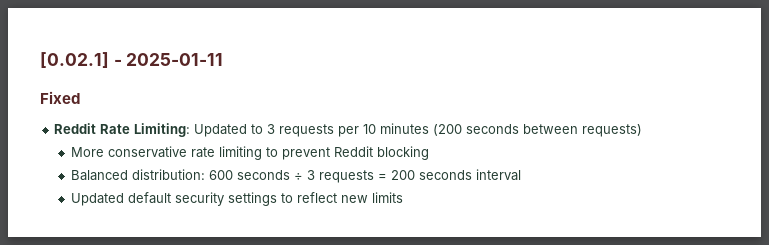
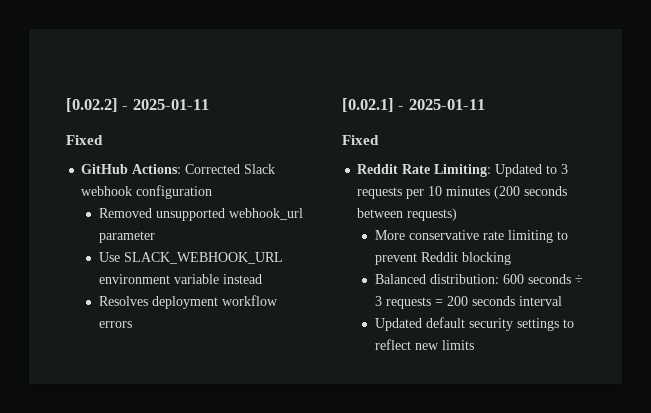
+ [0.02.2] - 2025-01-11
+ Fixed
+ GitHub Actions: Corrected Slack webhook configuration
+ Removed unsupported webhook_url parameter
+ Use SLACK_WEBHOOK_URL environment variable instead
+ Resolves deployment workflow errors

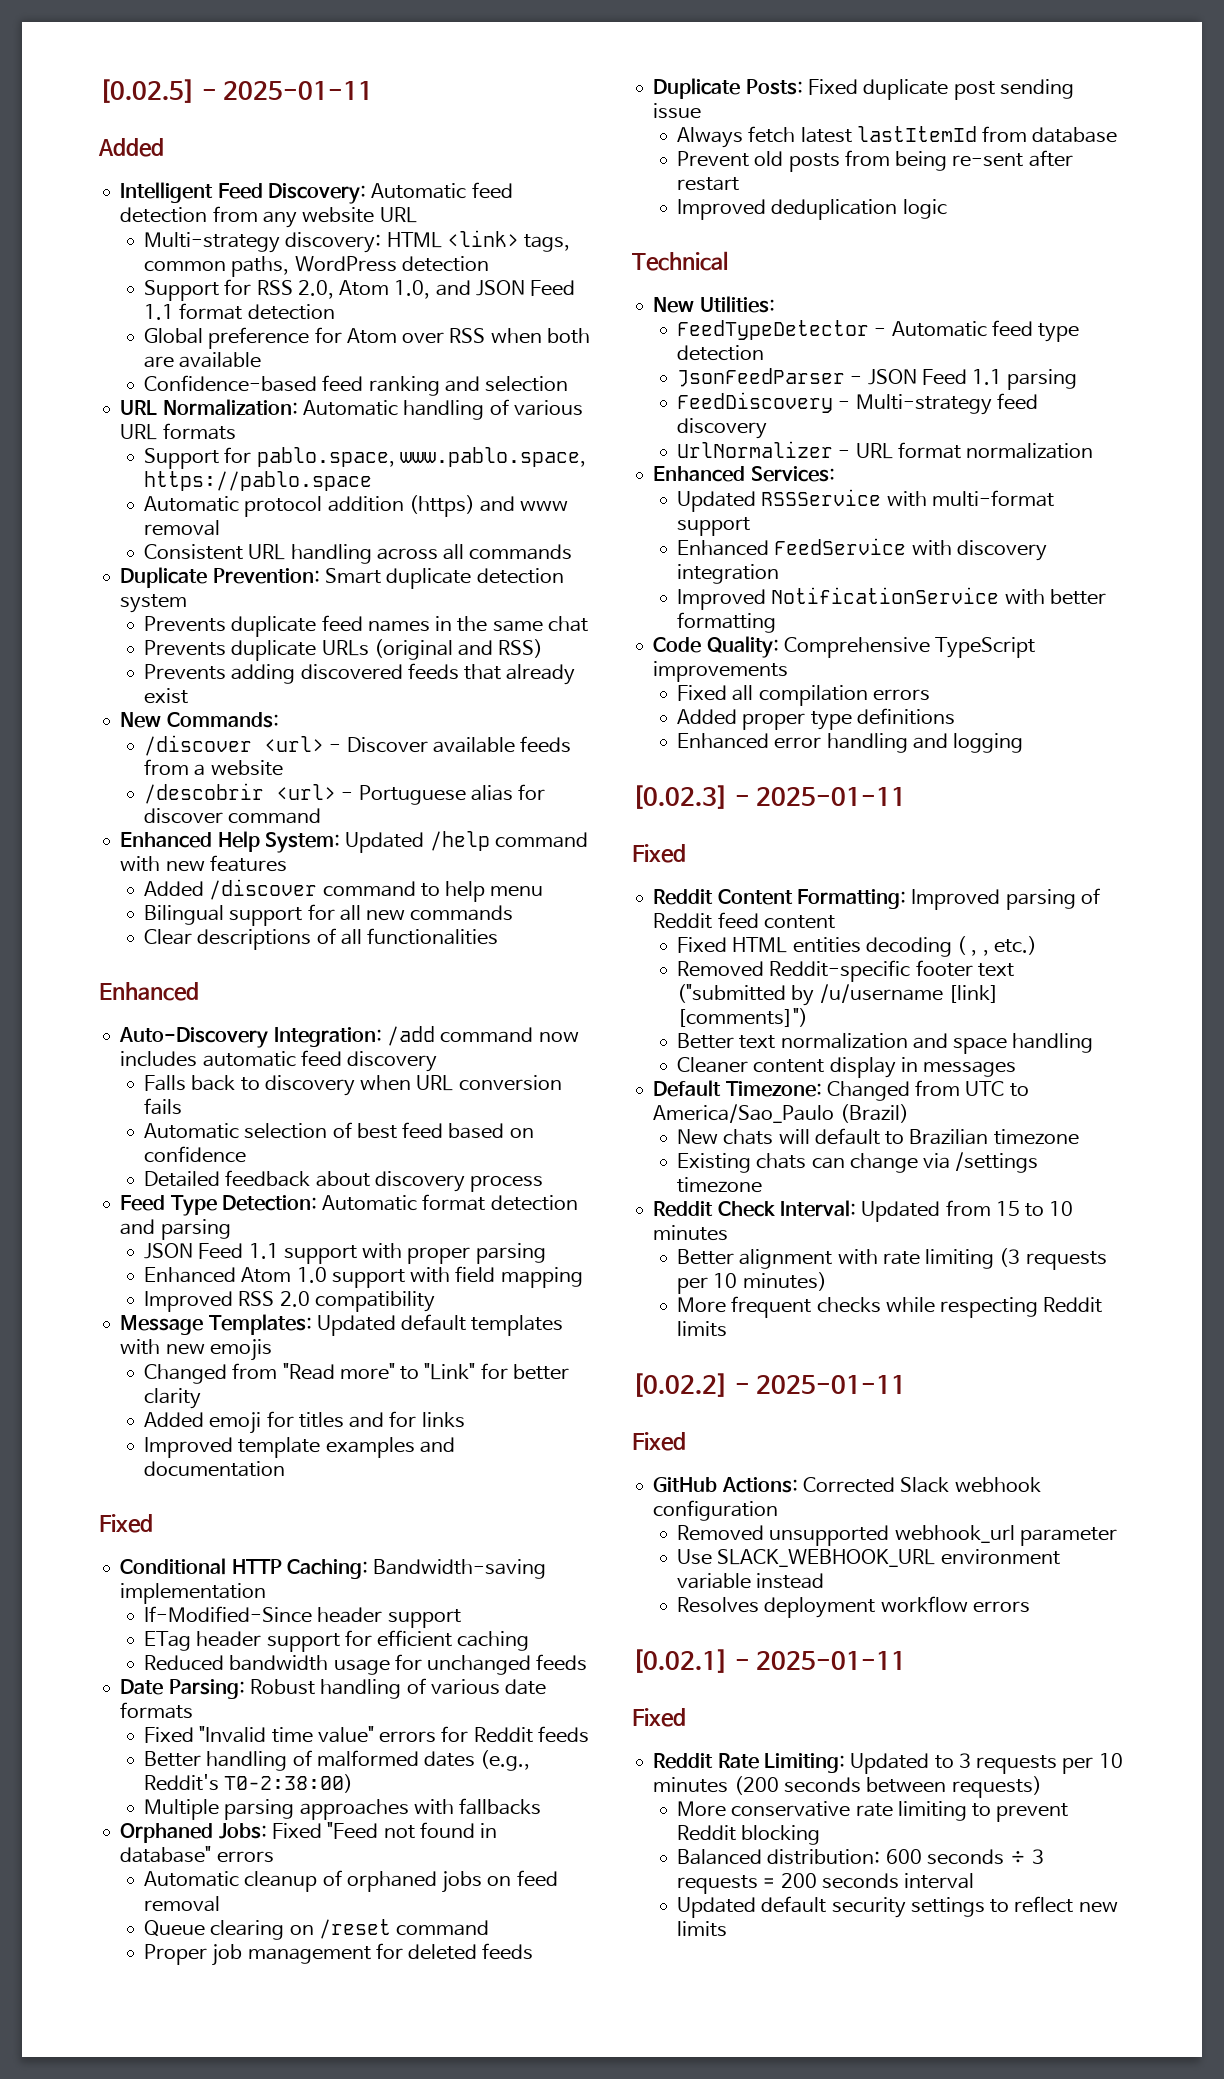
+ [0.02.5] - 2025-01-11
+ Added
+ Intelligent Feed Discovery: Automatic feed detection from any website URL
+ Multi-strategy discovery: HTML <link> tags, common paths, WordPress detection
+ Support for RSS 2.0, Atom 1.0, and JSON Feed 1.1 format detection
+ Global preference for Atom over RSS when both are available
+ Confidence-based feed ranking and selection
+ URL Normalization: Automatic handling of various URL formats
+ Support for pablo.space, www.pablo.space, https://pablo.space
+ Automatic protocol addition (https) and www removal
+ Consistent URL handling across all commands
+ Duplicate Prevention: Smart duplicate detection system
+ Prevents duplicate feed names in the same chat
+ Prevents duplicate URLs (original and RSS)
+ Prevents adding discovered feeds that already exist
+ New Commands:
+ /discover <url> - Discover available feeds from a website
+ /descobrir <url> - Portuguese alias for discover command
+ Enhanced Help System: Updated /help command with new features
+ Added /discover command to help menu
+ Bilingual support for all new commands
+ Clear descriptions of all functionalities
+ Enhanced
+ Auto-Discovery Integration: /add command now includes automatic feed discovery
+ Falls back to discovery when URL conversion fails
+ Automatic selection of best feed based on confidence
+ Detailed feedback about discovery process
+ Feed Type Detection: Automatic format detection and parsing
+ JSON Feed 1.1 support with proper parsing
+ Enhanced Atom 1.0 support with field mapping
+ Improved RSS 2.0 compatibility
+ Message Templates: Updated default templates with new emojis
+ Changed from "Read more" to "Link" for better clarity
+ Added emoji for titles and for links
+ Improved template examples and documentation
+ Fixed
+ Conditional HTTP Caching: Bandwidth-saving implementation
+ If-Modified-Since header support
+ ETag header support for efficient caching
+ Reduced bandwidth usage for unchanged feeds
+ Date Parsing: Robust handling of various date formats
+ Fixed "Invalid time value" errors for Reddit feeds
+ Better handling of malformed dates (e.g., Reddit's T0-2:38:00)
+ Multiple parsing approaches with fallbacks
+ Orphaned Jobs: Fixed "Feed not found in database" errors
+ Automatic cleanup of orphaned jobs on feed removal
+ Queue clearing on /reset command
+ Proper job management for deleted feeds
+ Duplicate Posts: Fixed duplicate post sending issue
+ Always fetch latest lastItemId from database
+ Prevent old posts from being re-sent after restart
+ Improved deduplication logic
+ Technical
+ New Utilities:
+ FeedTypeDetector - Automatic feed type detection
+ JsonFeedParser - JSON Feed 1.1 parsing
+ FeedDiscovery - Multi-strategy feed discovery
+ UrlNormalizer - URL format normalization
+ Enhanced Services:
+ Updated RSSService with multi-format support
+ Enhanced FeedService with discovery integration
+ Improved NotificationService with better formatting
+ Code Quality: Comprehensive TypeScript improvements
+ Fixed all compilation errors
+ Added proper type definitions
+ Enhanced error handling and logging
+ [0.02.3] - 2025-01-11
+ Fixed
+ Reddit Content Formatting: Improved parsing of Reddit feed content
+ Fixed HTML entities decoding ( , , etc.)
+ Removed Reddit-specific footer text ("submitted by /u/username [link] [comments]")
+ Better text normalization and space handling
+ Cleaner content display in messages
+ Default Timezone: Changed from UTC to America/Sao_Paulo (Brazil)
+ New chats will default to Brazilian timezone
+ Existing chats can change via /settings timezone
+ Reddit Check Interval: Updated from 15 to 10 minutes
+ Better alignment with rate limiting (3 requests per 10 minutes)
+ More frequent checks while respecting Reddit limits

